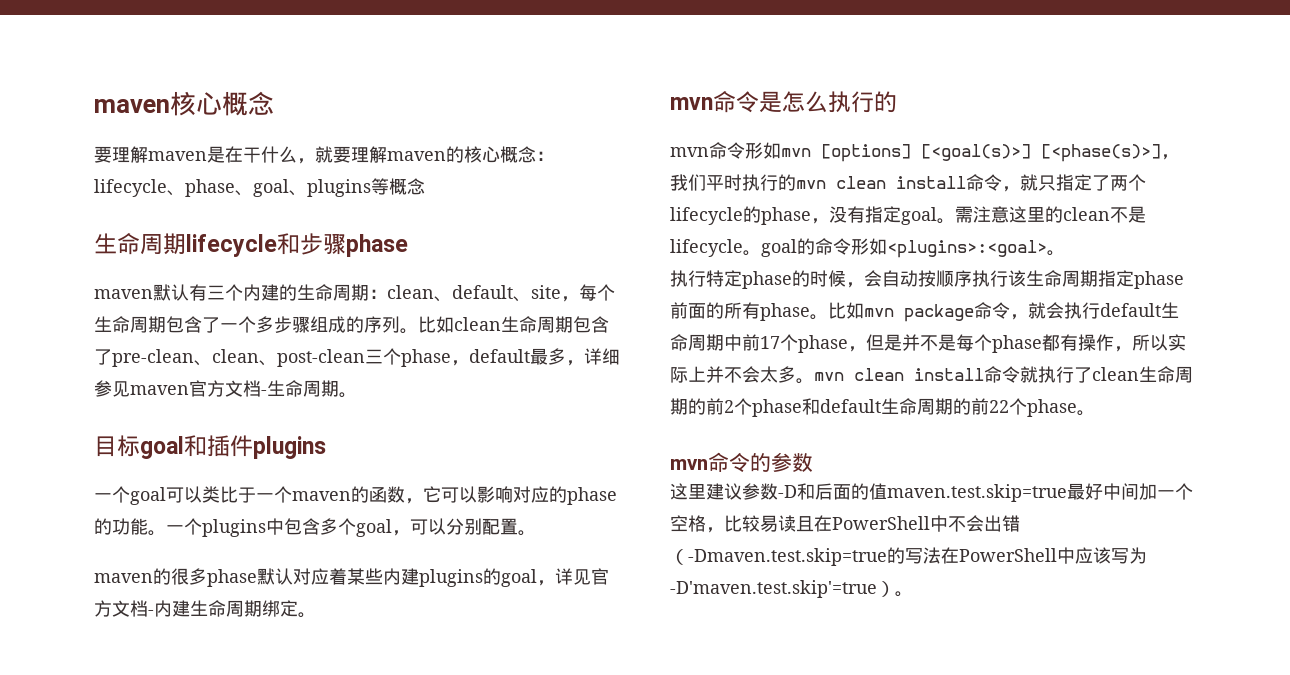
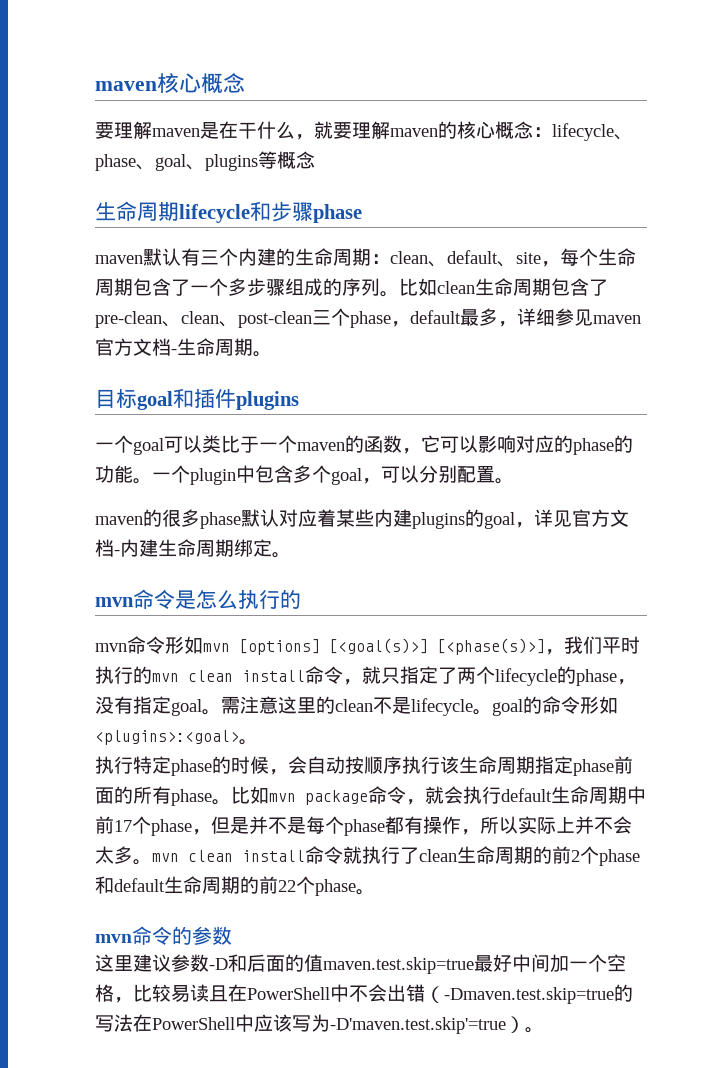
- 一个plugins中包含多个goal，可以分别配置。
+ 一个plugin中包含多个goal，可以分别配置。

